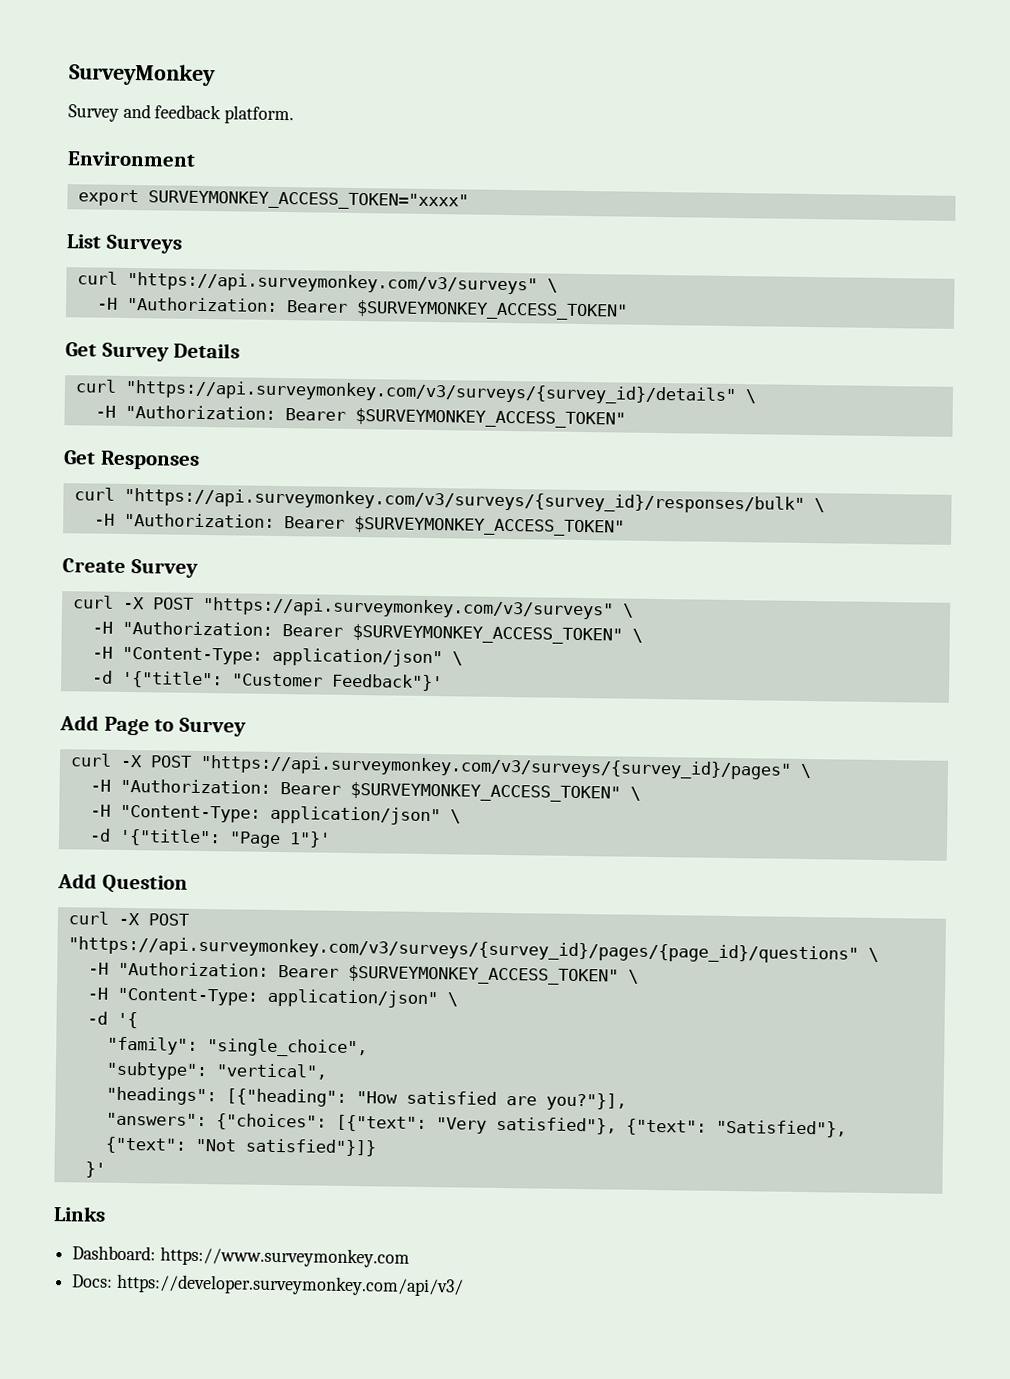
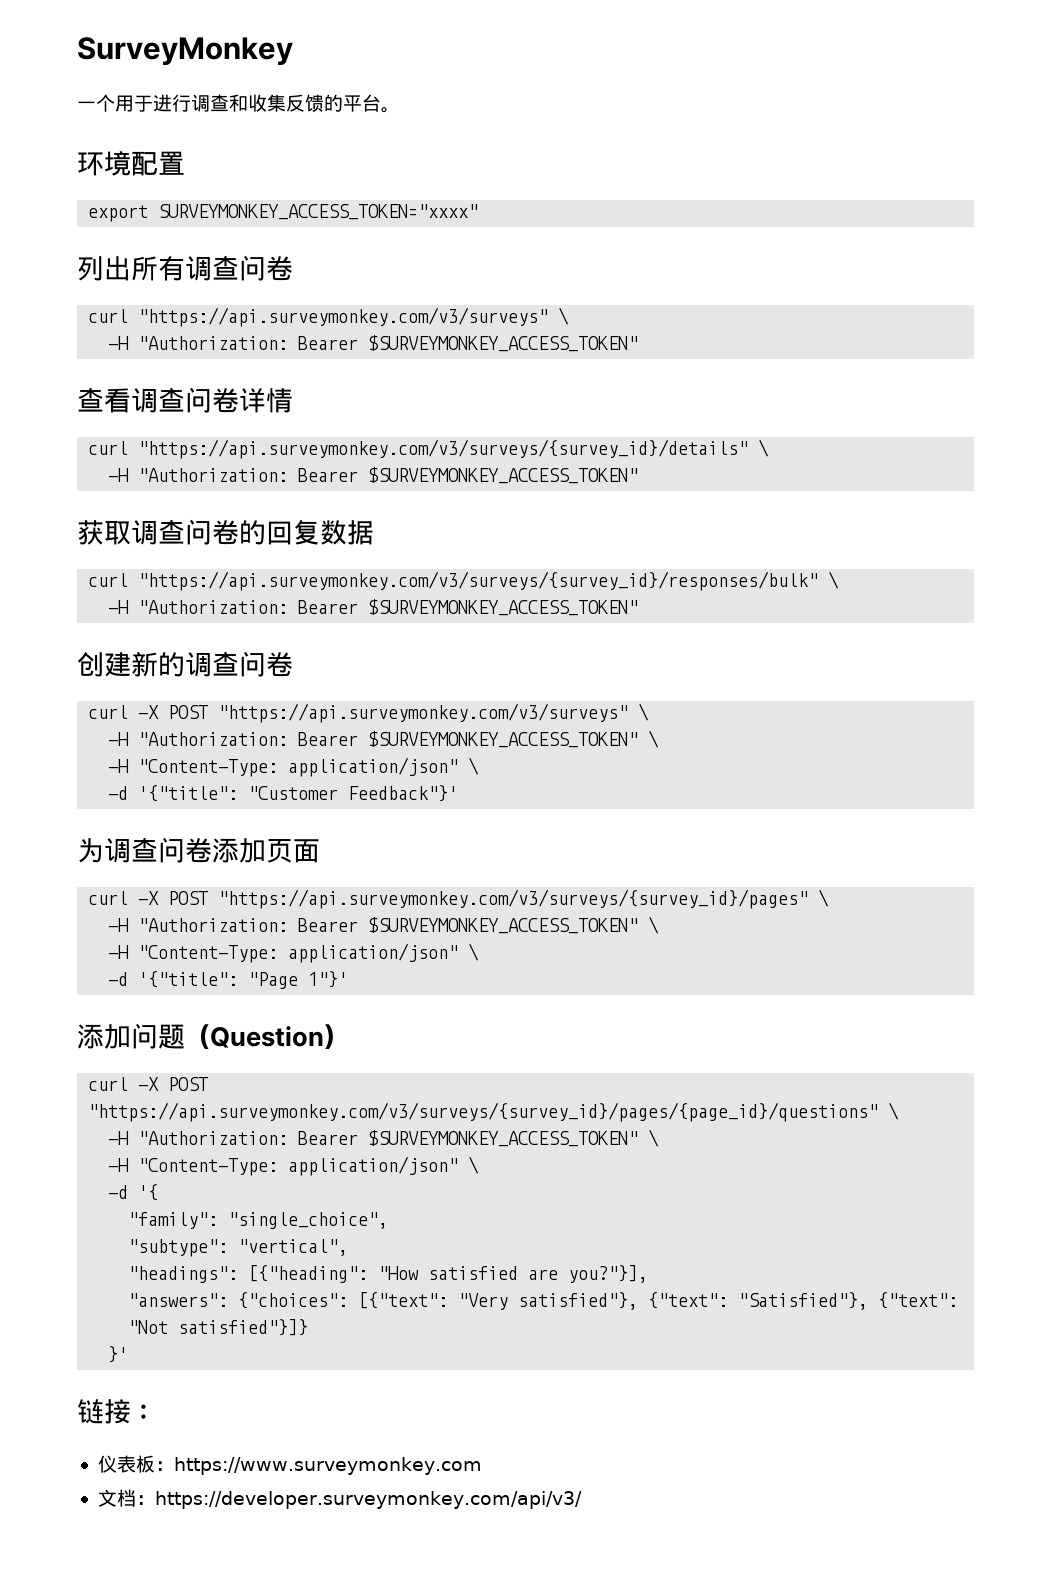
- Survey and feedback platform.
- Environment
+ 一个用于进行调查和收集反馈的平台。
+ 环境配置
  export SURVEYMONKEY_ACCESS_TOKEN="xxxx"
- List Surveys
+ 列出所有调查问卷
- Get Survey Details
+ 查看调查问卷详情
- Get Responses
+ 获取调查问卷的回复数据
- Create Survey
+ 创建新的调查问卷
- Add Page to Survey
+ 为调查问卷添加页面
- Add Question
+ 添加问题（Question）
- Links
- Dashboard: https://www.surveymonkey.com
+ 链接：
+ 仪表板：https://www.surveymonkey.com
- Docs: https://developer.surveymonkey.com/api/v3/
+ 文档：https://developer.surveymonkey.com/api/v3/

